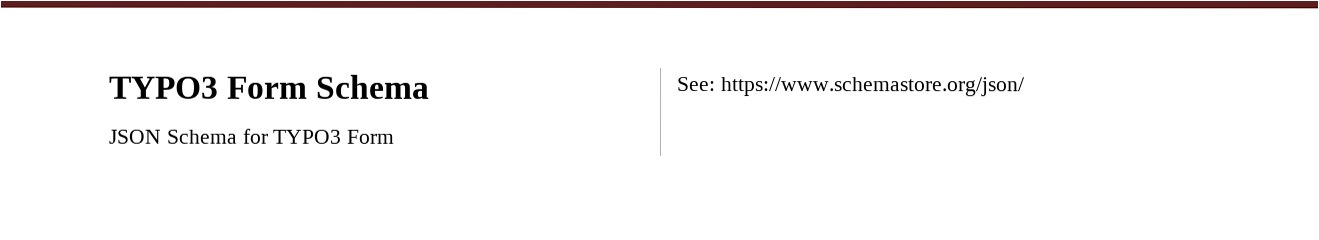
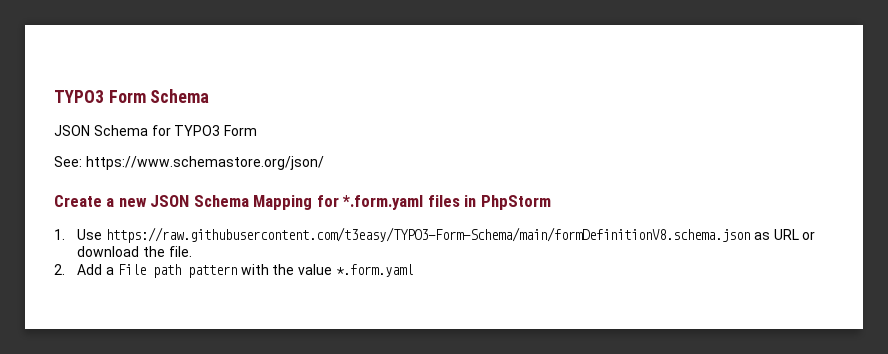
+ Create a new JSON Schema Mapping for *.form.yaml files in PhpStorm
+ 1. Use https://raw.githubusercontent.com/t3easy/TYPO3-Form-Schema/main/formDefinitionV8.schema.json as URL or download the file.
+ 2. Add a File path pattern with the value *.form.yaml

